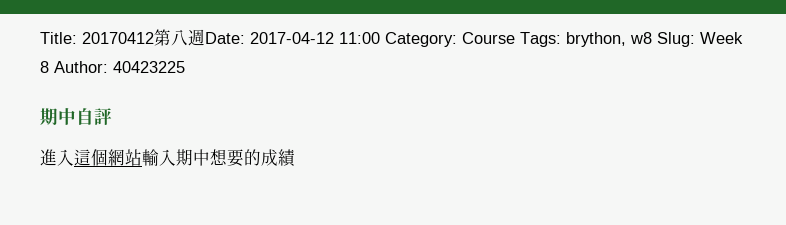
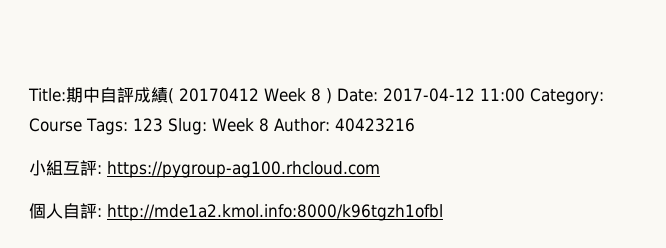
- Title: 20170412第八週Date: 2017-04-12 11:00 Category: Course Tags: brython, w8 Slug: Week 8 Author: 40423225
- 期中自評
- 進入這個網站輸入期中想要的成績
+ Title:期中自評成績( 20170412 Week 8 ) Date: 2017-04-12 11:00 Category: Course Tags: 123 Slug: Week 8 Author: 40423216
+ 小組互評: https://pygroup-ag100.rhcloud.com
+ 個人自評: http://mde1a2.kmol.info:8000/k96tgzh1ofbl

